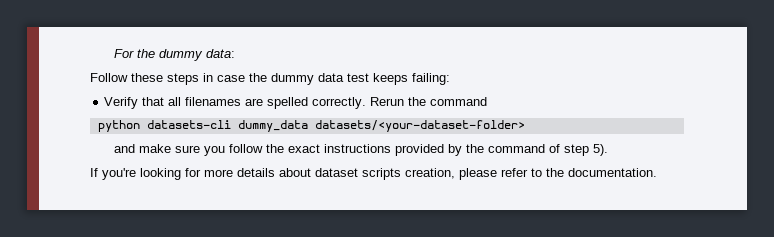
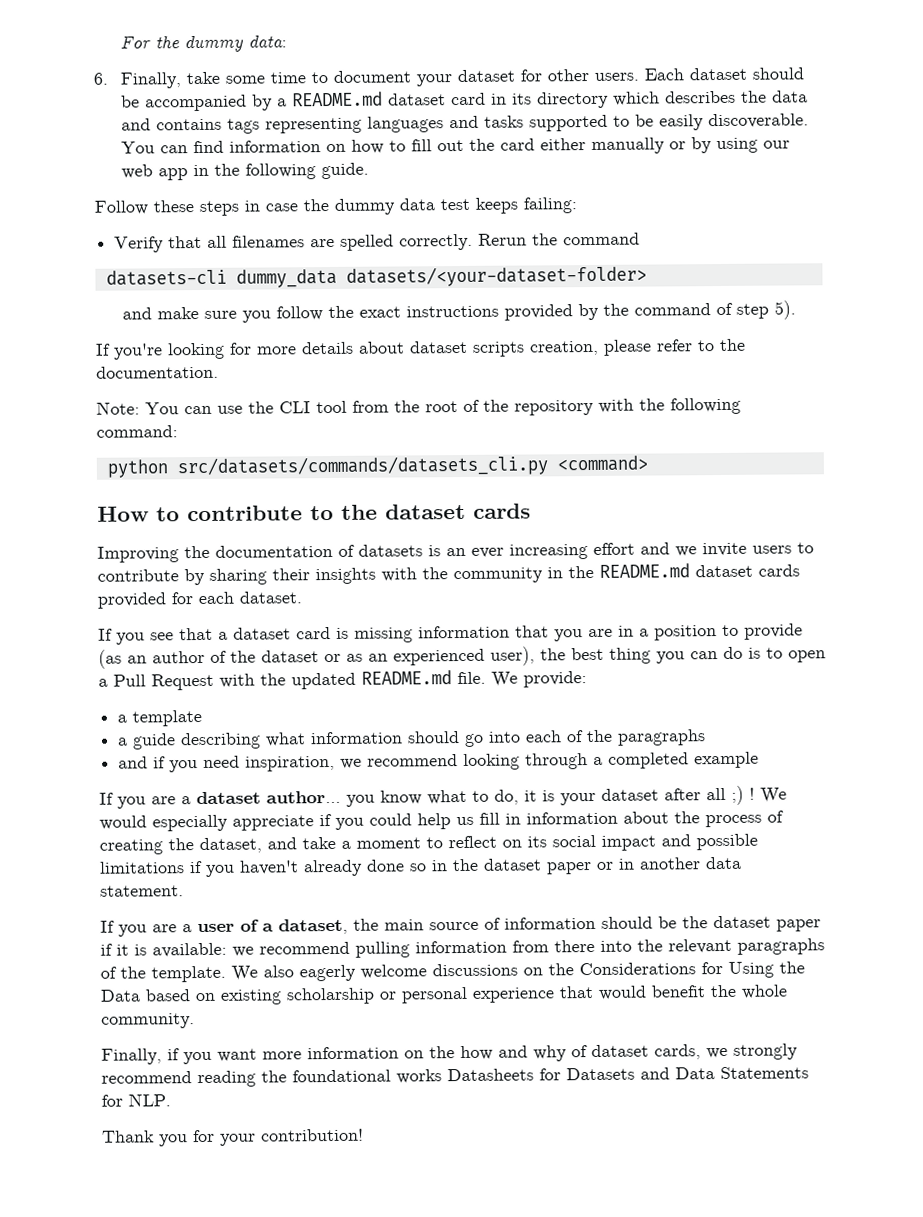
+ 6. Finally, take some time to document your dataset for other users. Each dataset should be accompanied by a README.md dataset card in its directory which describes the data and contains tags representing languages and tasks supported to be easily discoverable. You can find information on how to fill out the card either manually or by using our web app in the following guide.
- python datasets-cli dummy_data datasets/<your-dataset-folder>
+ datasets-cli dummy_data datasets/<your-dataset-folder>
+ Note: You can use the CLI tool from the root of the repository with the following command:
+ python src/datasets/commands/datasets_cli.py <command>
+ How to contribute to the dataset cards
+ Improving the documentation of datasets is an ever increasing effort and we invite users to contribute by sharing their insights with the community in the README.md dataset cards provided for each dataset.
+ If you see that a dataset card is missing information that you are in a position to provide (as an author of the dataset or as an experienced user), the best thing you can do is to open a Pull Request with the updated README.md file. We provide:
+ a template
+ a guide describing what information should go into each of the paragraphs
+ and if you need inspiration, we recommend looking through a completed example
+ If you are a dataset author... you know what to do, it is your dataset after all ;) ! We would especially appreciate if you could help us fill in information about the process of creating the dataset, and take a moment to reflect on its social impact and possible limitations if you haven't already done so in the dataset paper or in another data statement.
+ If you are a user of a dataset, the main source of information should be the dataset paper if it is available: we recommend pulling information from there into the relevant paragraphs of the template. We also eagerly welcome discussions on the Considerations for Using the Data based on existing scholarship or personal experience that would benefit the whole community.
+ Finally, if you want more information on the how and why of dataset cards, we strongly recommend reading the foundational works Datasheets for Datasets and Data Statements for NLP.
+ Thank you for your contribution!

